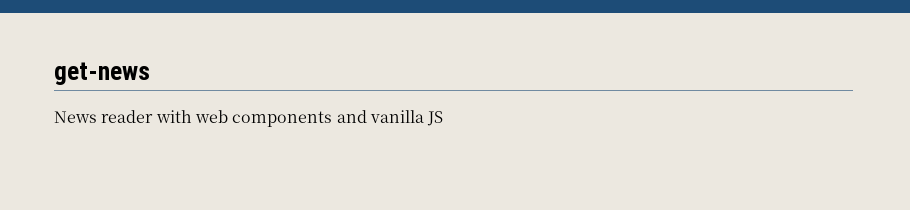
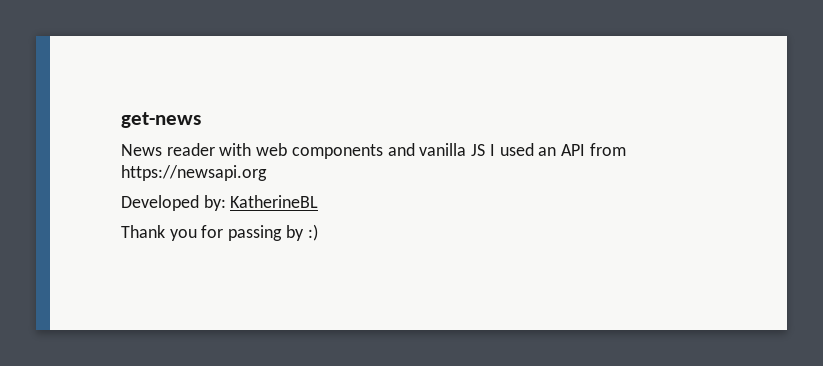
- News reader with web components and vanilla JS
+ News reader with web components and vanilla JS I used an API from https://newsapi.org
+ Developed by: KatherineBL
+ Thank you for passing by :)

